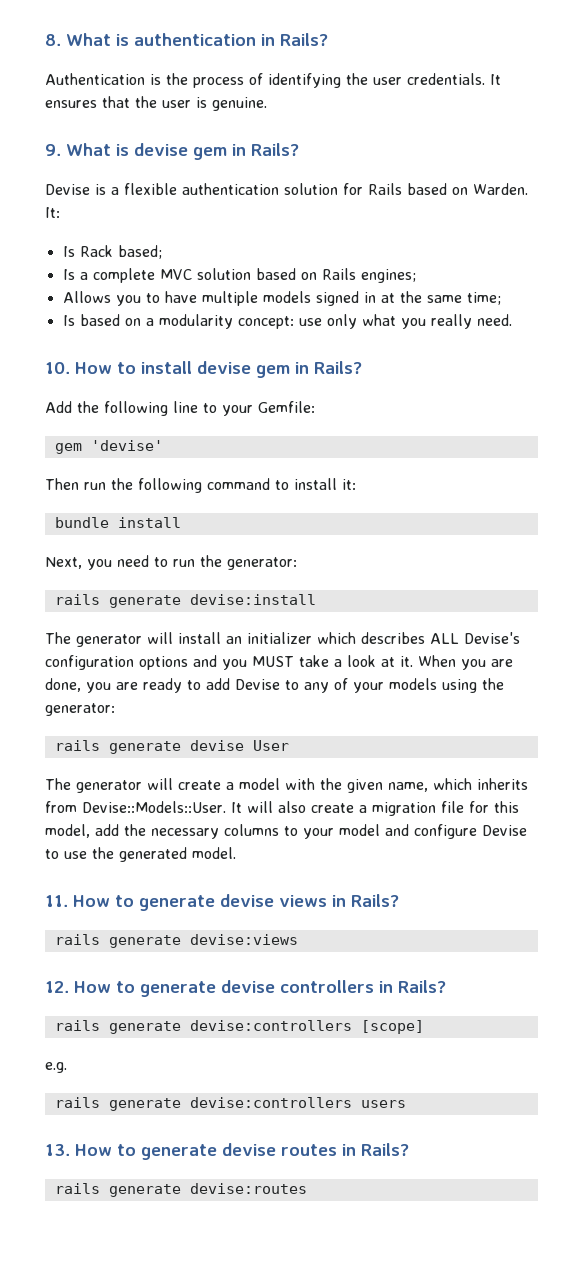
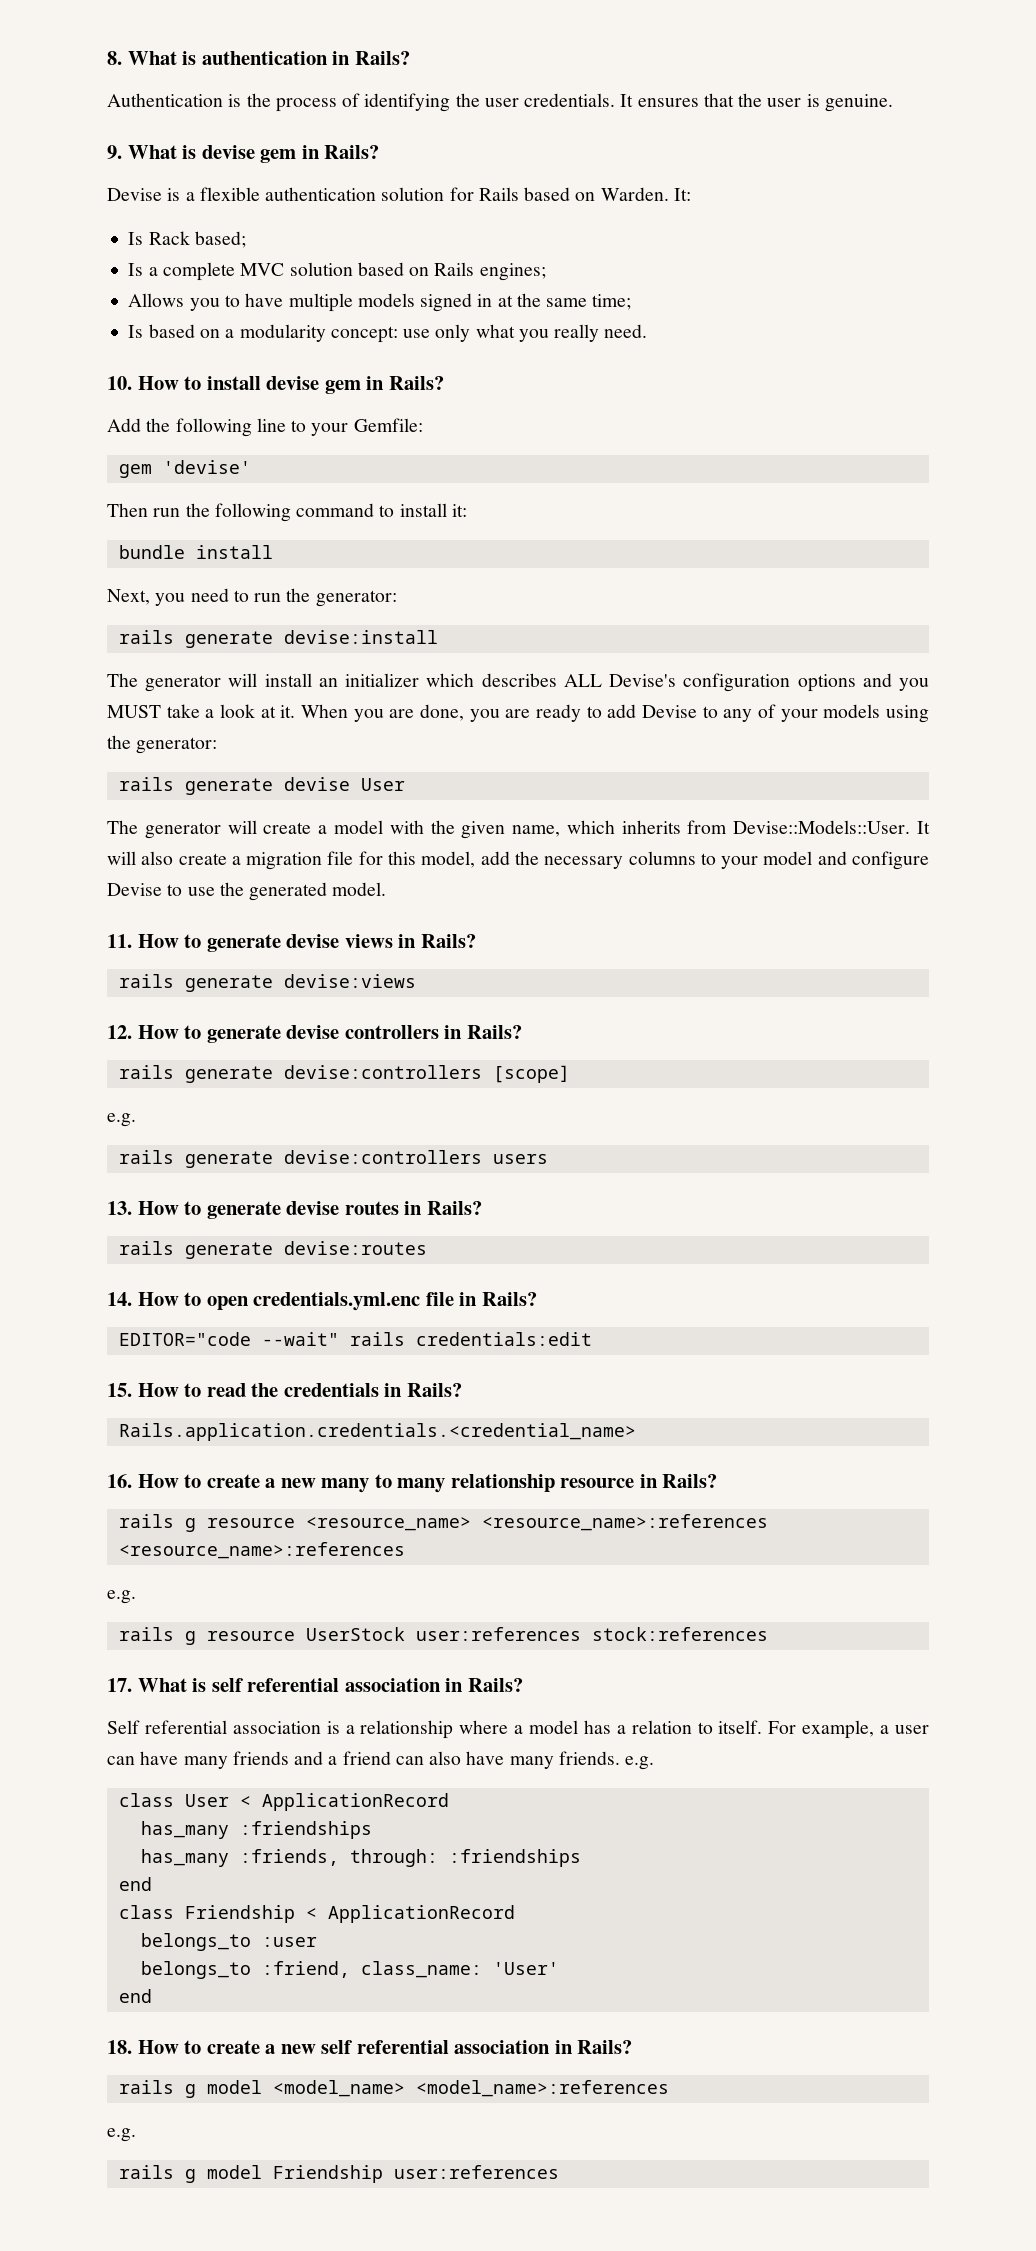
+ 14. How to open credentials.yml.enc file in Rails?
+ EDITOR="code --wait" rails credentials:edit
+ 15. How to read the credentials in Rails?
+ Rails.application.credentials.<credential_name>
+ 16. How to create a new many to many relationship resource in Rails?
+ rails g resource <resource_name> <resource_name>:references <resource_name>:references
+ e.g.
+ rails g resource UserStock user:references stock:references
+ 17. What is self referential association in Rails?
+ Self referential association is a relationship where a model has a relation to itself. For example, a user can have many friends and a friend can also have many friends. e.g.
+ class User < ApplicationRecord
+ has_many :friendships
+ has_many :friends, through: :friendships
+ end
+ class Friendship < ApplicationRecord
+ belongs_to :user
+ belongs_to :friend, class_name: 'User'
+ end
+ 18. How to create a new self referential association in Rails?
+ rails g model <model_name> <model_name>:references
+ e.g.
+ rails g model Friendship user:references

